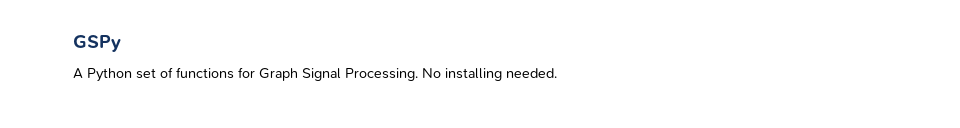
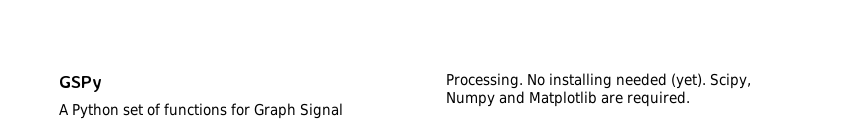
- No installing needed.
+ No installing needed (yet). Scipy, Numpy and Matplotlib are required.

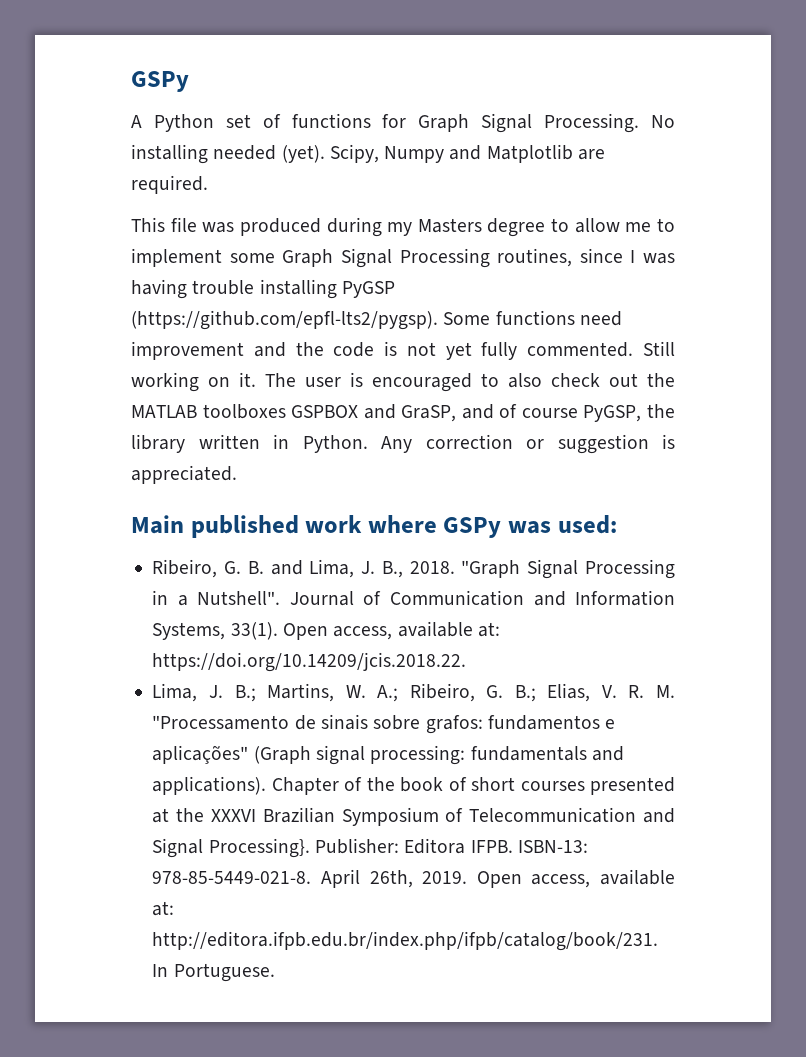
+ This file was produced during my Masters degree to allow me to implement some Graph Signal Processing routines, since I was having trouble installing PyGSP (https://github.com/epfl-lts2/pygsp). Some functions need improvement and the code is not yet fully commented. Still working on it. The user is encouraged to also check out the MATLAB toolboxes GSPBOX and GraSP, and of course PyGSP, the library written in Python. Any correction or suggestion is appreciated.
+ Main published work where GSPy was used:
+ Ribeiro, G. B. and Lima, J. B., 2018. "Graph Signal Processing in a Nutshell". Journal of Communication and Information Systems, 33(1). Open access, available at: https://doi.org/10.14209/jcis.2018.22.
+ Lima, J. B.; Martins, W. A.; Ribeiro, G. B.; Elias, V. R. M. "Processamento de sinais sobre grafos: fundamentos e aplicações" (Graph signal processing: fundamentals and applications). Chapter of the book of short courses presented at the XXXVI Brazilian Symposium of Telecommunication and Signal Processing}. Publisher: Editora IFPB. ISBN-13: 978-85-5449-021-8. April 26th, 2019. Open access, available at: http://editora.ifpb.edu.br/index.php/ifpb/catalog/book/231. In Portuguese.

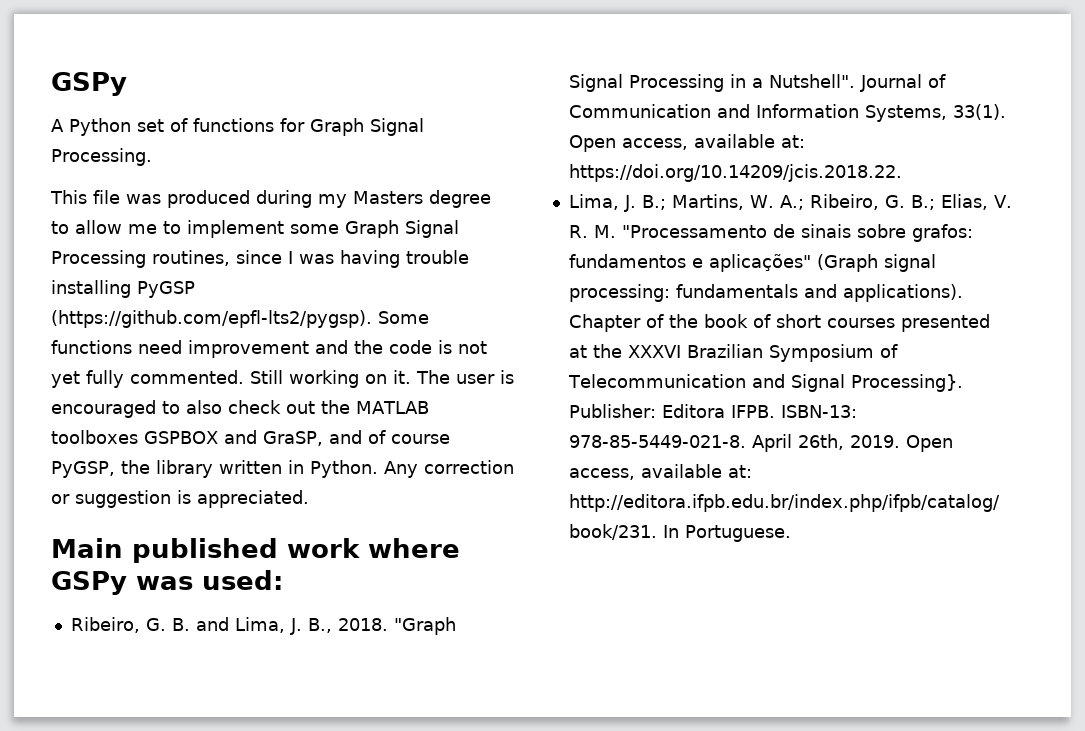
- No installing needed (yet). Scipy, Numpy and Matplotlib are required.

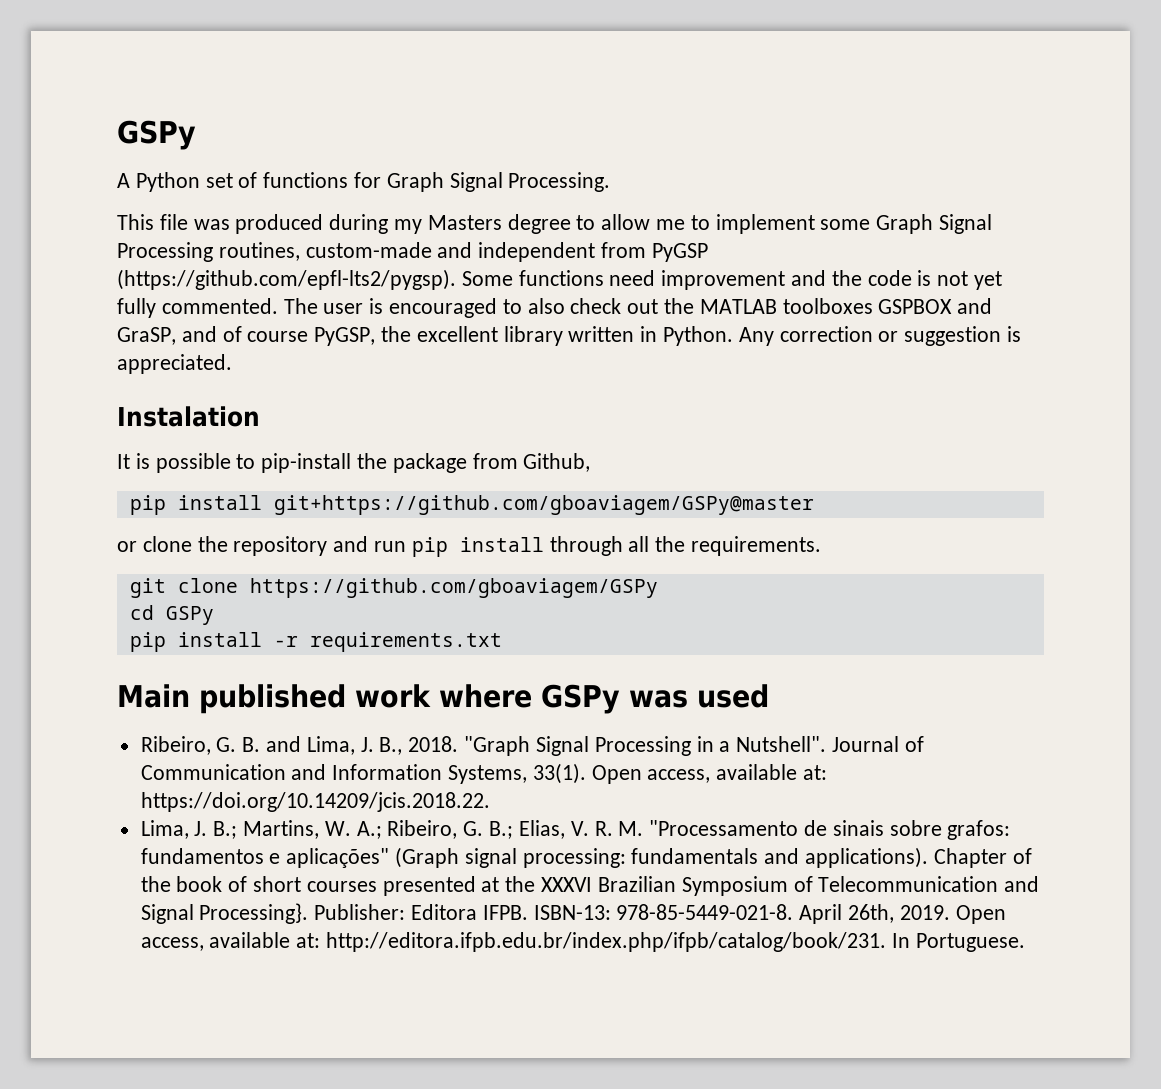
- This file was produced during my Masters degree to allow me to implement some Graph Signal Processing routines, since I was having trouble installing PyGSP (https://github.com/epfl-lts2/pygsp). Some functions need improvement and the code is not yet fully commented.
+ This file was produced during my Masters degree to allow me to implement some Graph Signal Processing routines, custom-made and independent from PyGSP (https://github.com/epfl-lts2/pygsp). Some functions need improvement and the code is not yet fully commented.
- Still working on it.
- The user is encouraged to also check out the MATLAB toolboxes GSPBOX and GraSP, and of course PyGSP, the library written in Python.
+ The user is encouraged to also check out the MATLAB toolboxes GSPBOX and GraSP, and of course PyGSP, the excellent library written in Python.
+ Instalation
+ It is possible to pip-install the package from Github,
+ pip install git+https://github.com/gboaviagem/GSPy@master
+ or clone the repository and run pip install through all the requirements.
+ git clone https://github.com/gboaviagem/GSPy
+ cd GSPy
+ pip install -r requirements.txt
- Main published work where GSPy was used:
+ Main published work where GSPy was used

